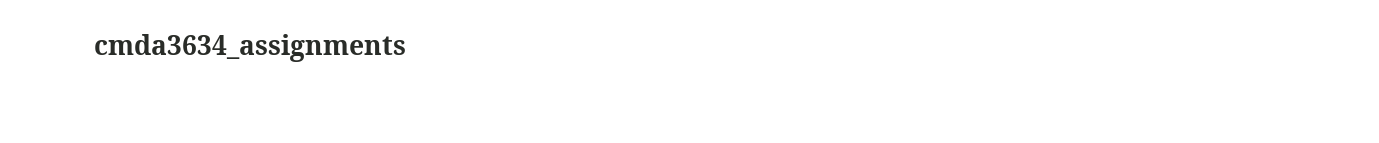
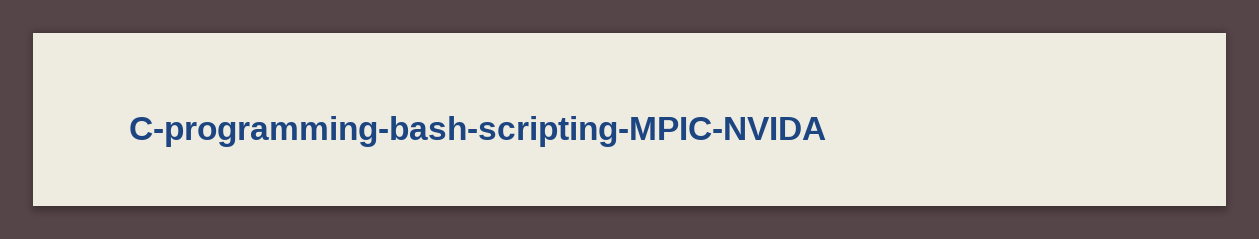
- cmda3634_assignments
+ C-programming-bash-scripting-MPIC-NVIDA

